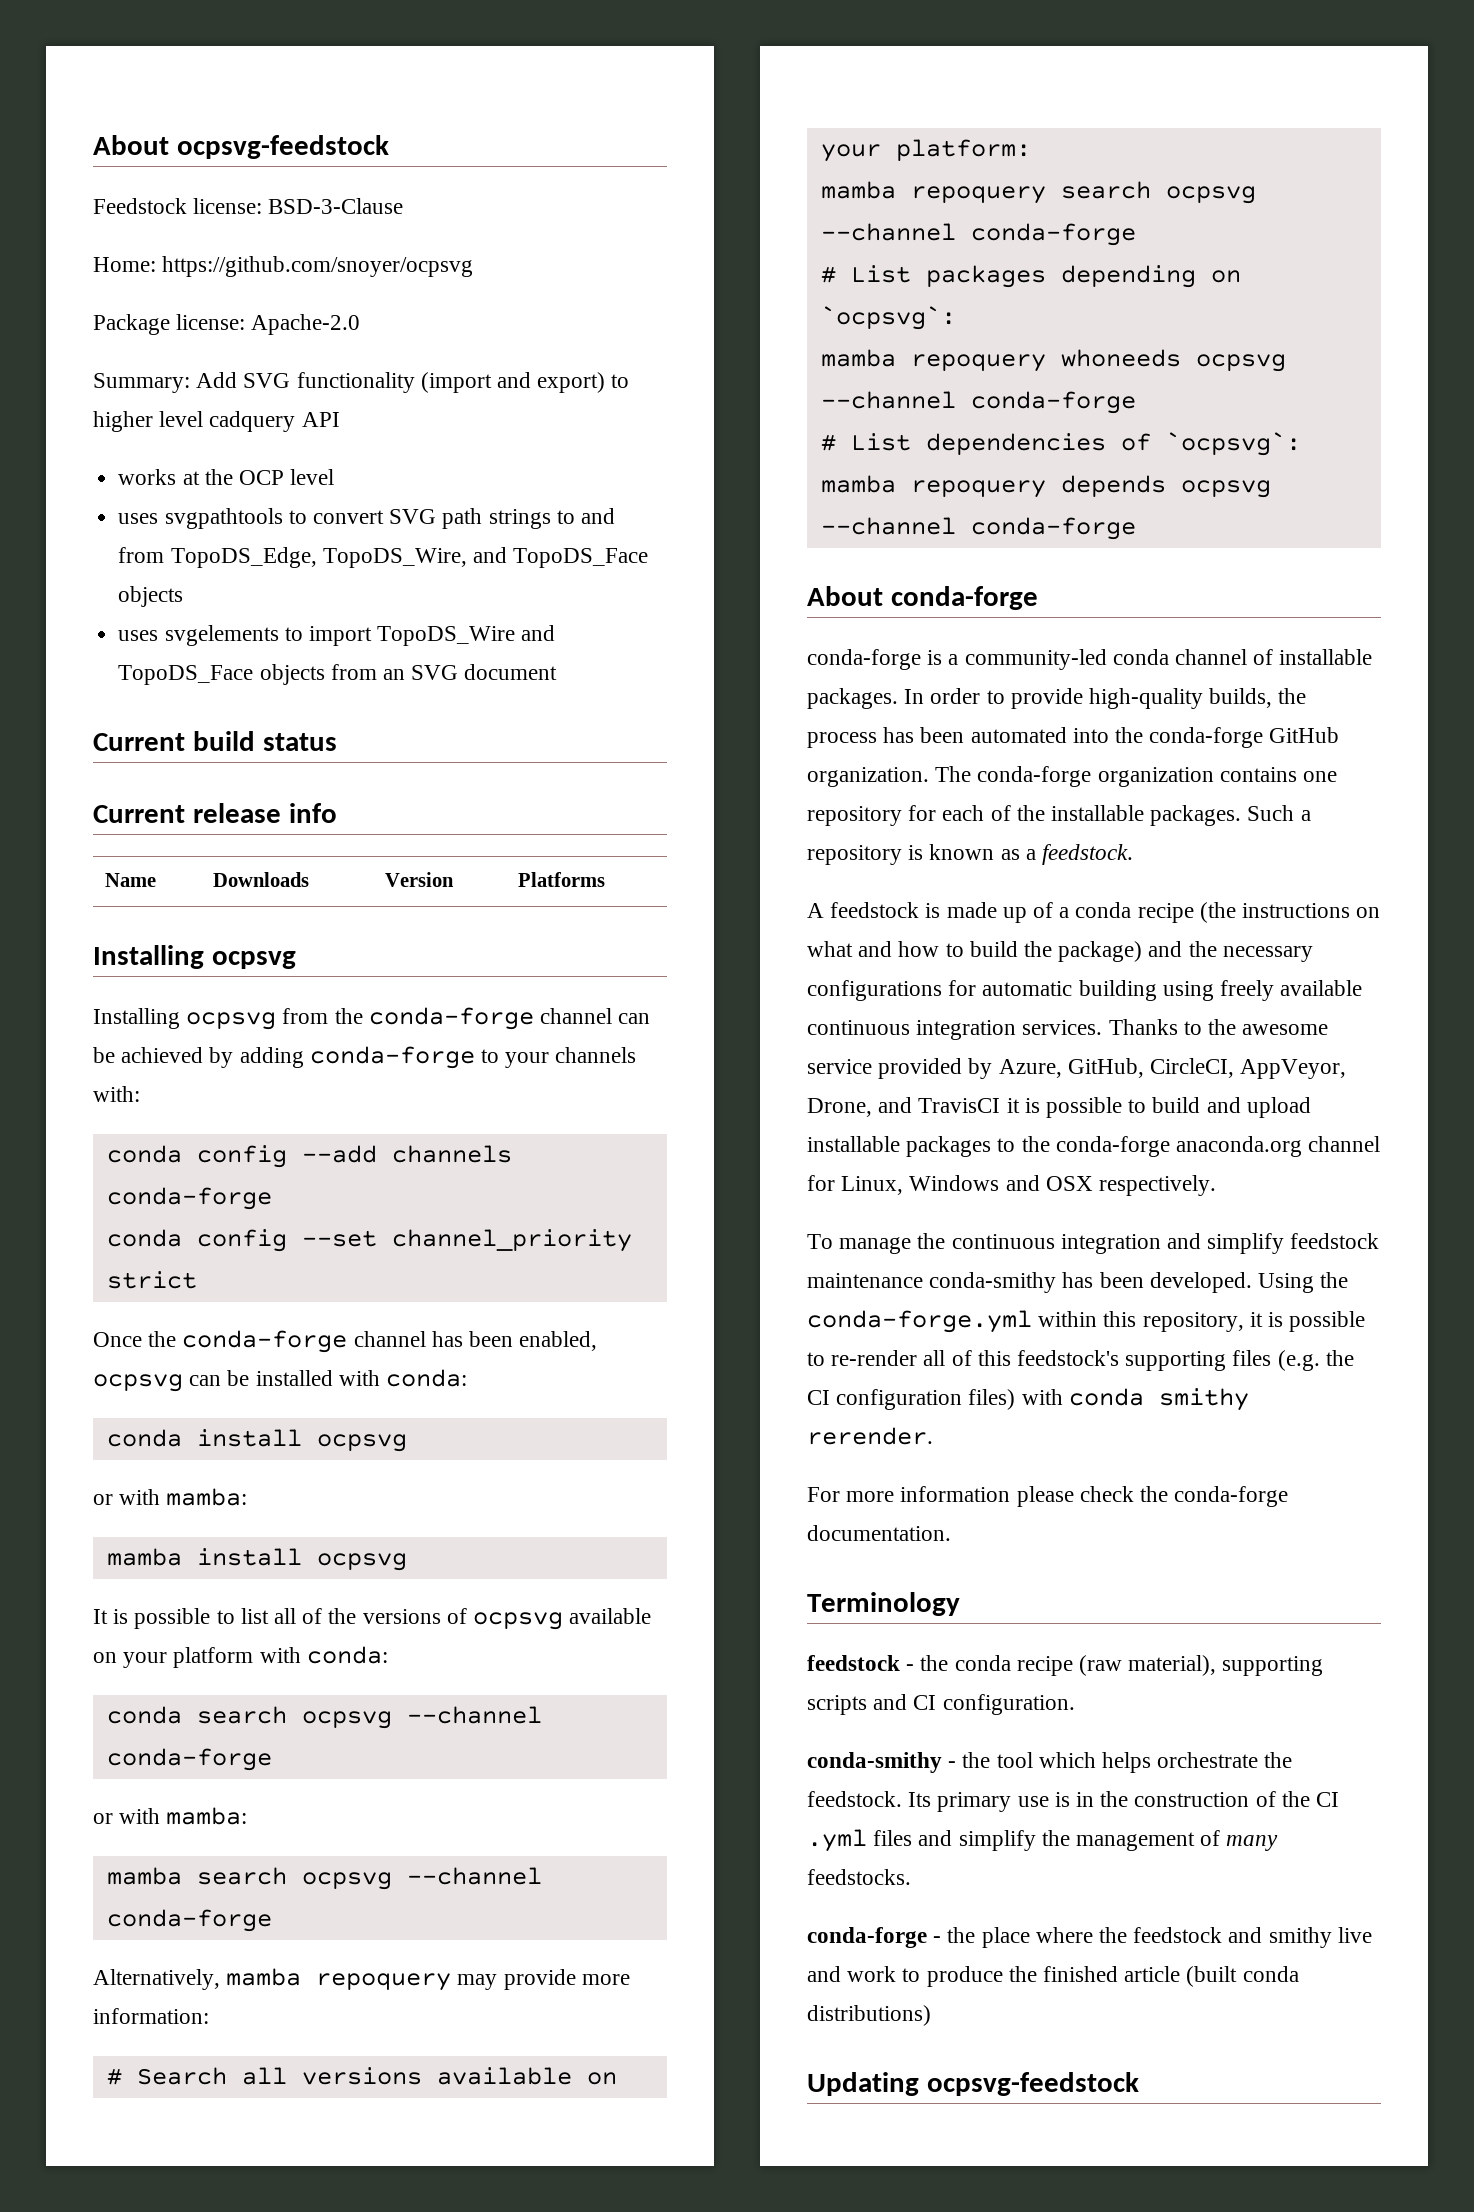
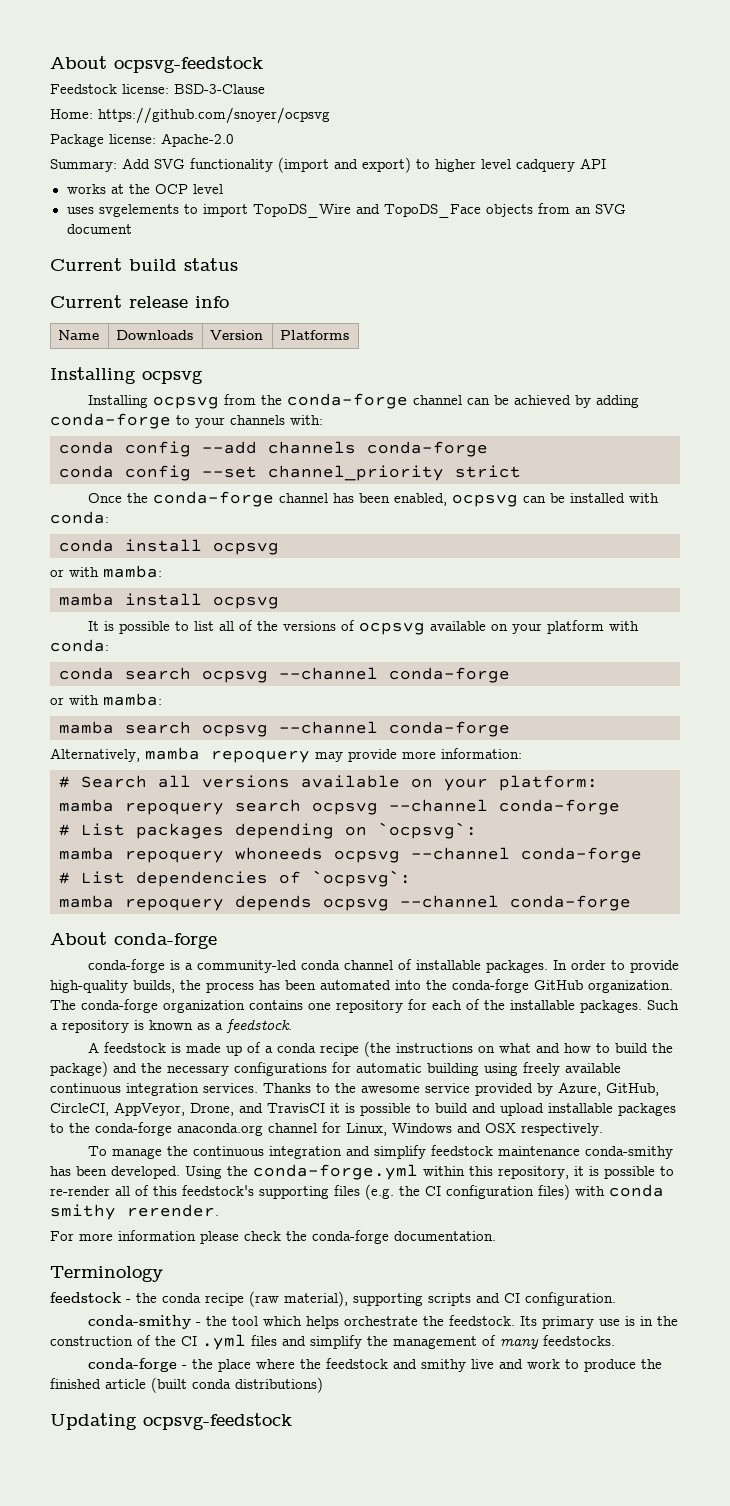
- uses svgpathtools to convert SVG path strings to and from TopoDS_Edge, TopoDS_Wire, and TopoDS_Face objects

